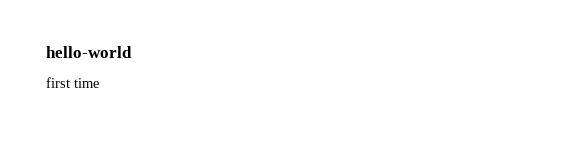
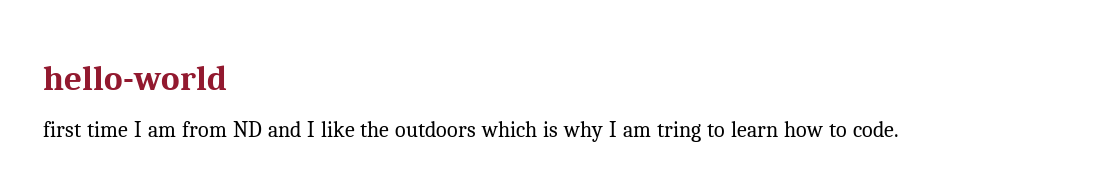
- first time
+ first time I am from ND and I like the outdoors which is why I am tring to learn how to code.

